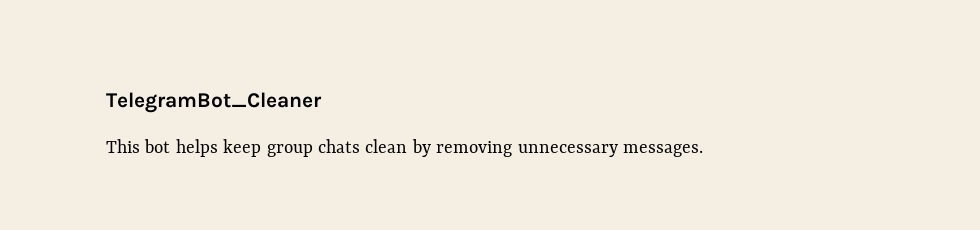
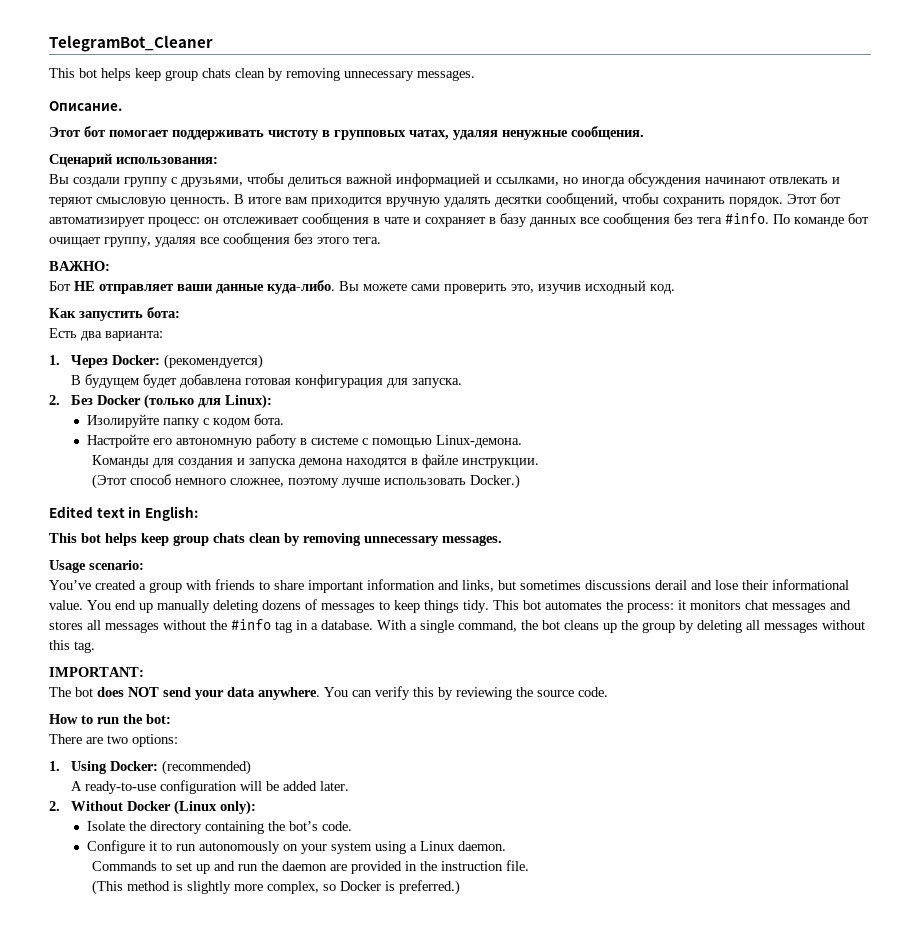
+ Описание.
+ Этот бот помогает поддерживать чистоту в групповых чатах, удаляя ненужные сообщения.
+ Сценарий использования:
+ Вы создали группу с друзьями, чтобы делиться важной информацией и ссылками, но иногда обсуждения начинают отвлекать и теряют смысловую ценность. В итоге вам приходится вручную удалять десятки сообщений, чтобы сохранить порядок. Этот бот автоматизирует процесс: он отслеживает сообщения в чате и сохраняет в базу данных все сообщения без тега #info. По команде бот очищает группу, удаляя все сообщения без этого тега.
+ ВАЖНО:
+ Бот НЕ отправляет ваши данные куда-либо. Вы можете сами проверить это, изучив исходный код.
+ Как запустить бота:
+ Есть два варианта:
+ 1. Через Docker: (рекомендуется)
+ В будущем будет добавлена готовая конфигурация для запуска.
+ 2. Без Docker (только для Linux):
+ Изолируйте папку с кодом бота.
+ Настройте его автономную работу в системе с помощью Linux-демона.
+ Команды для создания и запуска демона находятся в файле инструкции.
+ (Этот способ немного сложнее, поэтому лучше использовать Docker.)
+ Edited text in English:
+ This bot helps keep group chats clean by removing unnecessary messages.
+ Usage scenario:
+ You’ve created a group with friends to share important information and links, but sometimes discussions derail and lose their informational value. You end up manually deleting dozens of messages to keep things tidy. This bot automates the process: it monitors chat messages and stores all messages without the #info tag in a database. With a single command, the bot cleans up the group by deleting all messages without this tag.
+ IMPORTANT:
+ The bot does NOT send your data anywhere. You can verify this by reviewing the source code.
+ How to run the bot:
+ There are two options:
+ 1. Using Docker: (recommended)
+ A ready-to-use configuration will be added later.
+ 2. Without Docker (Linux only):
+ Isolate the directory containing the bot’s code.
+ Configure it to run autonomously on your system using a Linux daemon.
+ Commands to set up and run the daemon are provided in the instruction file.
+ (This method is slightly more complex, so Docker is preferred.)

